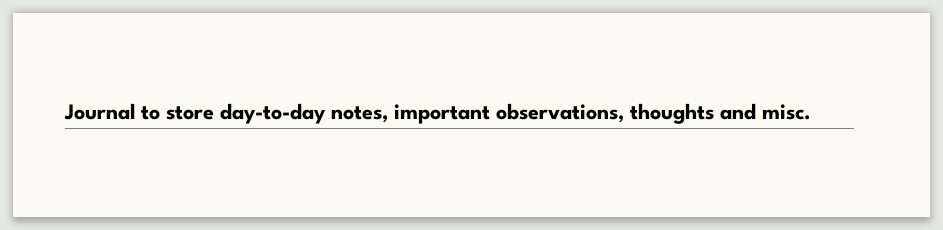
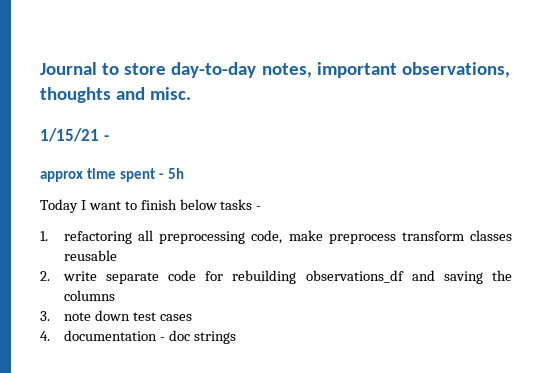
+ 1/15/21 -
+ approx time spent - 5h
+ Today I want to finish below tasks -
+ 1. refactoring all preprocessing code, make preprocess transform classes reusable
+ 2. write separate code for rebuilding observations_df and saving the columns
+ 3. note down test cases
+ 4. documentation - doc strings

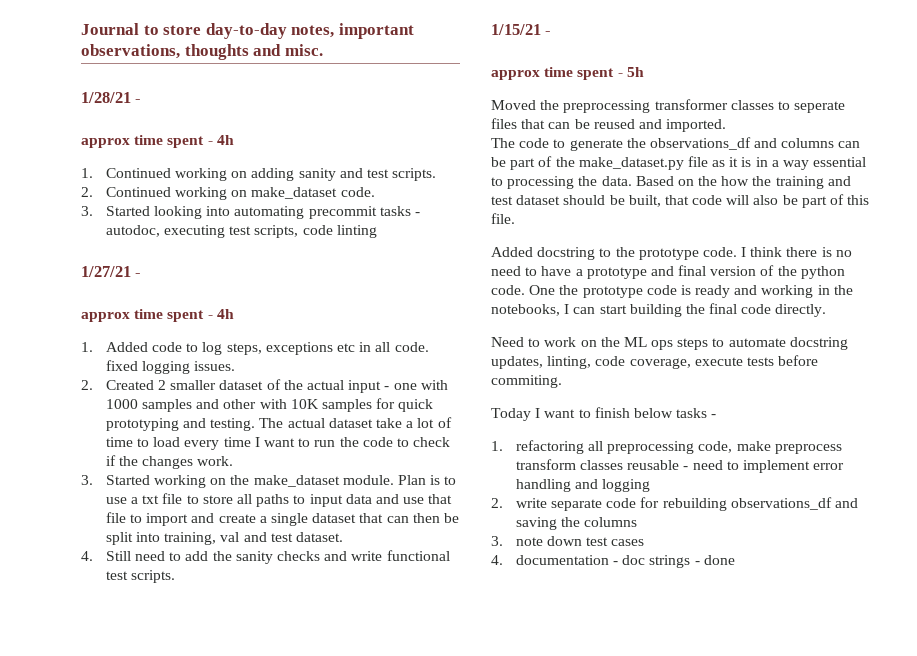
+ 1/28/21 -
+ approx time spent - 4h
+ 1. Continued working on adding sanity and test scripts.
+ 2. Continued working on make_dataset code.
+ 3. Started looking into automating precommit tasks - autodoc, executing test scripts, code linting
+ 1/27/21 -
+ approx time spent - 4h
+ 1. Added code to log steps, exceptions etc in all code. fixed logging issues.
+ 2. Created 2 smaller dataset of the actual input - one with 1000 samples and other with 10K samples for quick prototyping and testing. The actual dataset take a lot of time to load every time I want to run the code to check if the changes work.
+ 3. Started working on the make_dataset module. Plan is to use a txt file to store all paths to input data and use that file to import and create a single dataset that can then be split into training, val and test dataset.
+ 4. Still need to add the sanity checks and write functional test scripts.
+ Moved the preprocessing transformer classes to seperate files that can be reused and imported.
+ The code to generate the observations_df and columns can be part of the make_dataset.py file as it is in a way essential to processing the data. Based on the how the training and test dataset should be built, that code will also be part of this file.
+ Added docstring to the prototype code. I think there is no need to have a prototype and final version of the python code. One the prototype code is ready and working in the notebooks, I can start building the final code directly.
+ Need to work on the ML ops steps to automate docstring updates, linting, code coverage, execute tests before commiting.
- 1. refactoring all preprocessing code, make preprocess transform classes reusable
+ 1. refactoring all preprocessing code, make preprocess transform classes reusable - need to implement error handling and logging
- 4. documentation - doc strings
+ 4. documentation - doc strings - done

